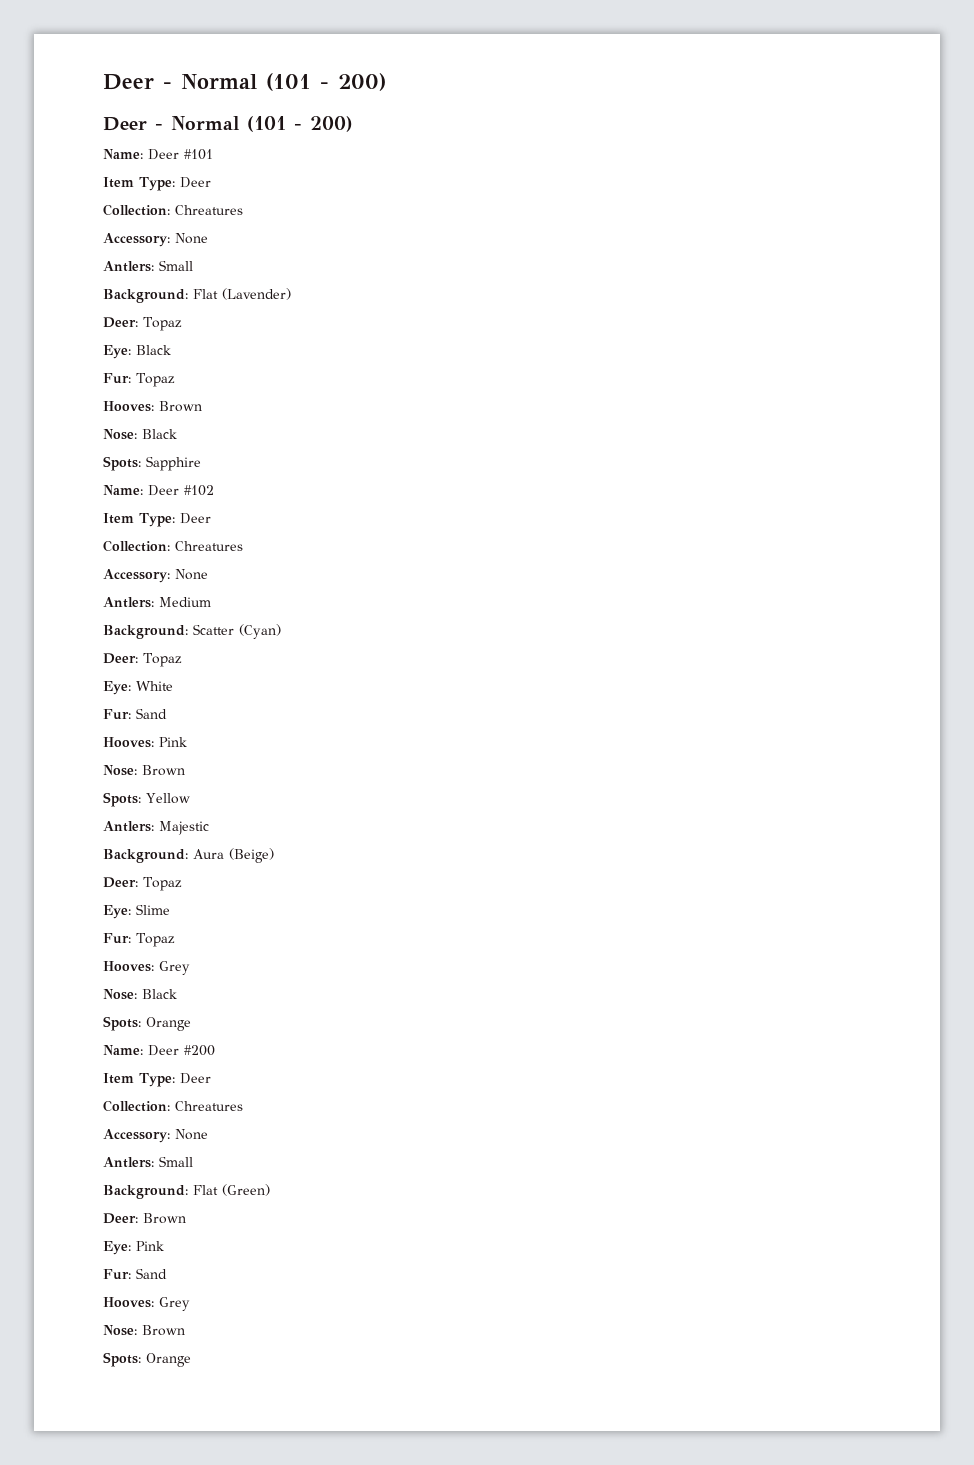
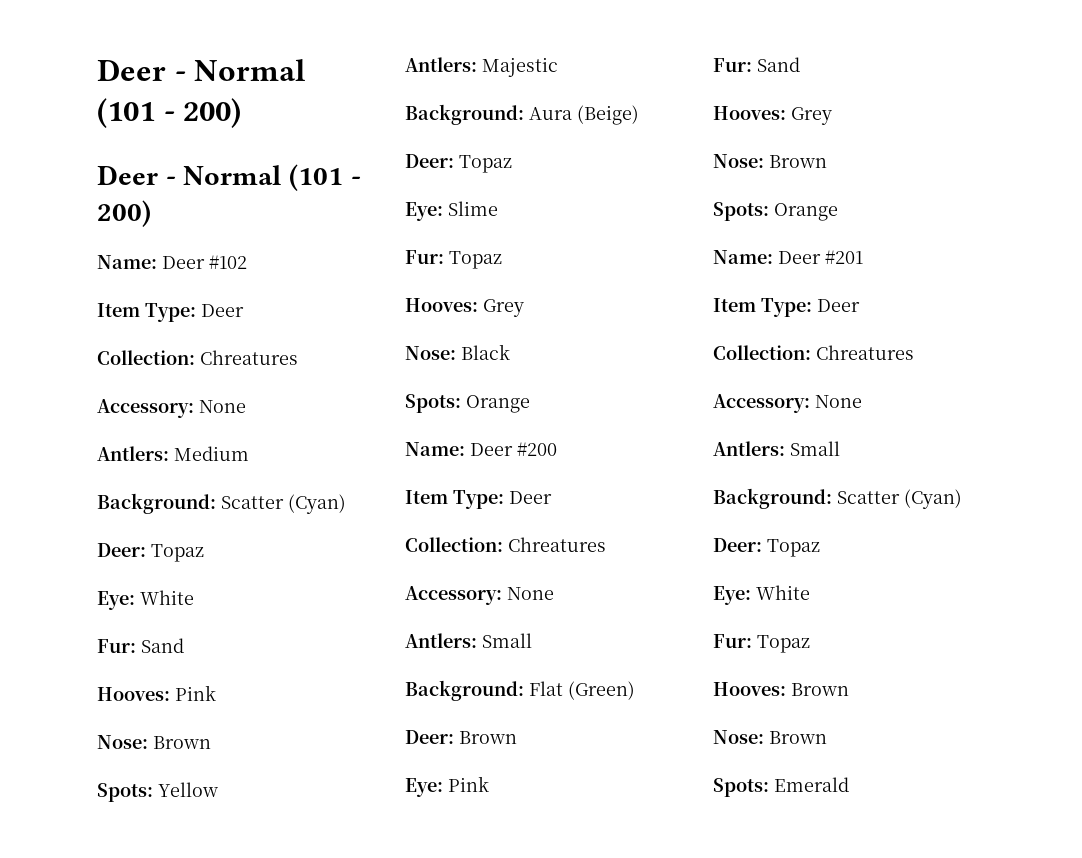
- Name: Deer #101
- Item Type: Deer
- Collection: Chreatures
- Accessory: None
- Antlers: Small
- Background: Flat (Lavender)
- Deer: Topaz
- Eye: Black
- Fur: Topaz
- Hooves: Brown
- Nose: Black
- Spots: Sapphire
+ Name: Deer #201
+ Item Type: Deer
+ Collection: Chreatures
+ Accessory: None
+ Antlers: Small
+ Background: Scatter (Cyan)
+ Deer: Topaz
+ Eye: White
+ Fur: Topaz
+ Hooves: Brown
+ Nose: Brown
+ Spots: Emerald

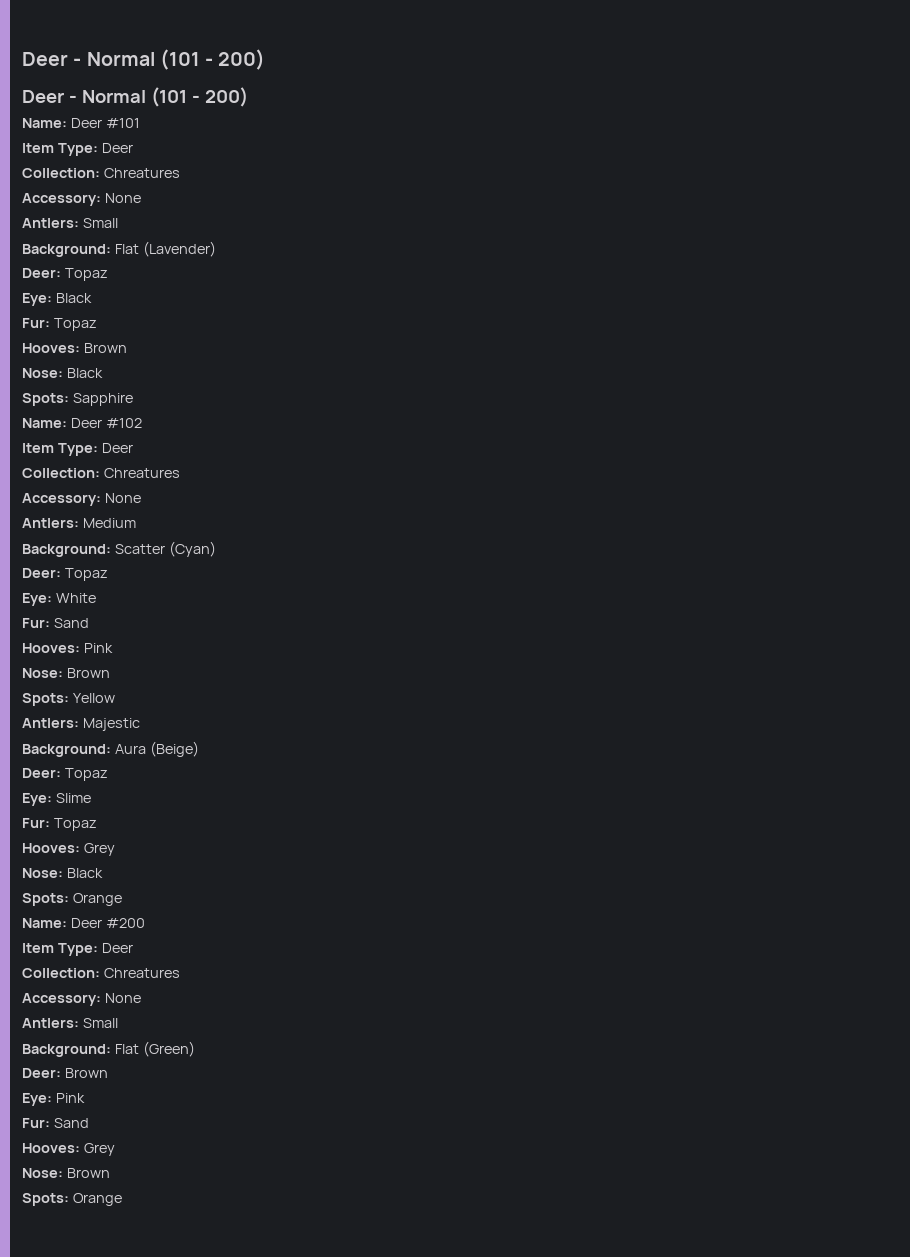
+ Name: Deer #101
+ Item Type: Deer
+ Collection: Chreatures
+ Accessory: None
+ Antlers: Small
+ Background: Flat (Lavender)
+ Deer: Topaz
+ Eye: Black
+ Fur: Topaz
+ Hooves: Brown
+ Nose: Black
+ Spots: Sapphire
- Name: Deer #201
- Item Type: Deer
- Collection: Chreatures
- Accessory: None
- Antlers: Small
- Background: Scatter (Cyan)
- Deer: Topaz
- Eye: White
- Fur: Topaz
- Hooves: Brown
- Nose: Brown
- Spots: Emerald

